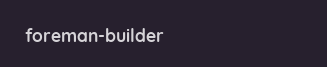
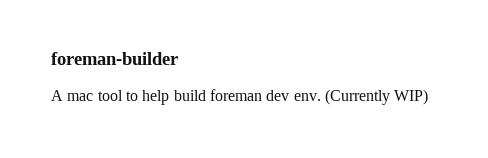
+ A mac tool to help build foreman dev env. (Currently WIP)

